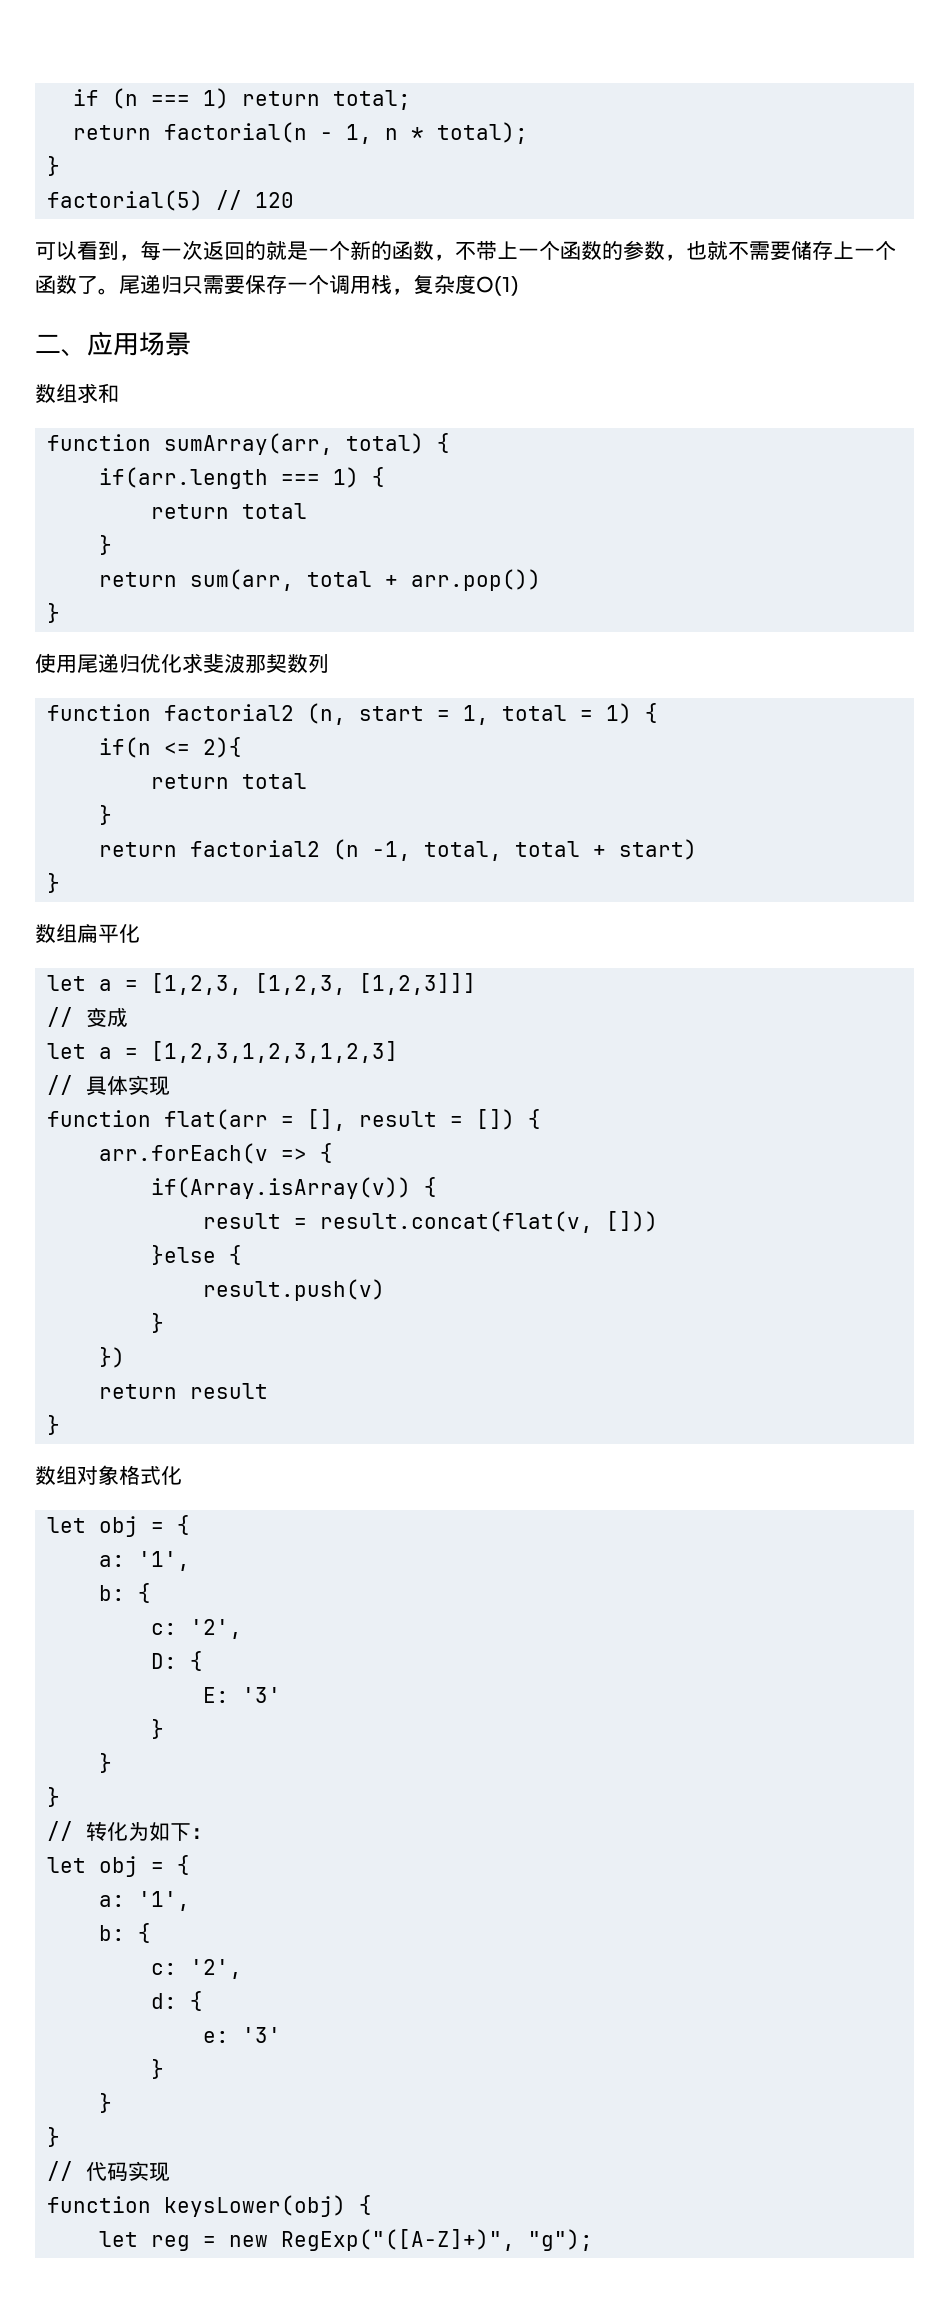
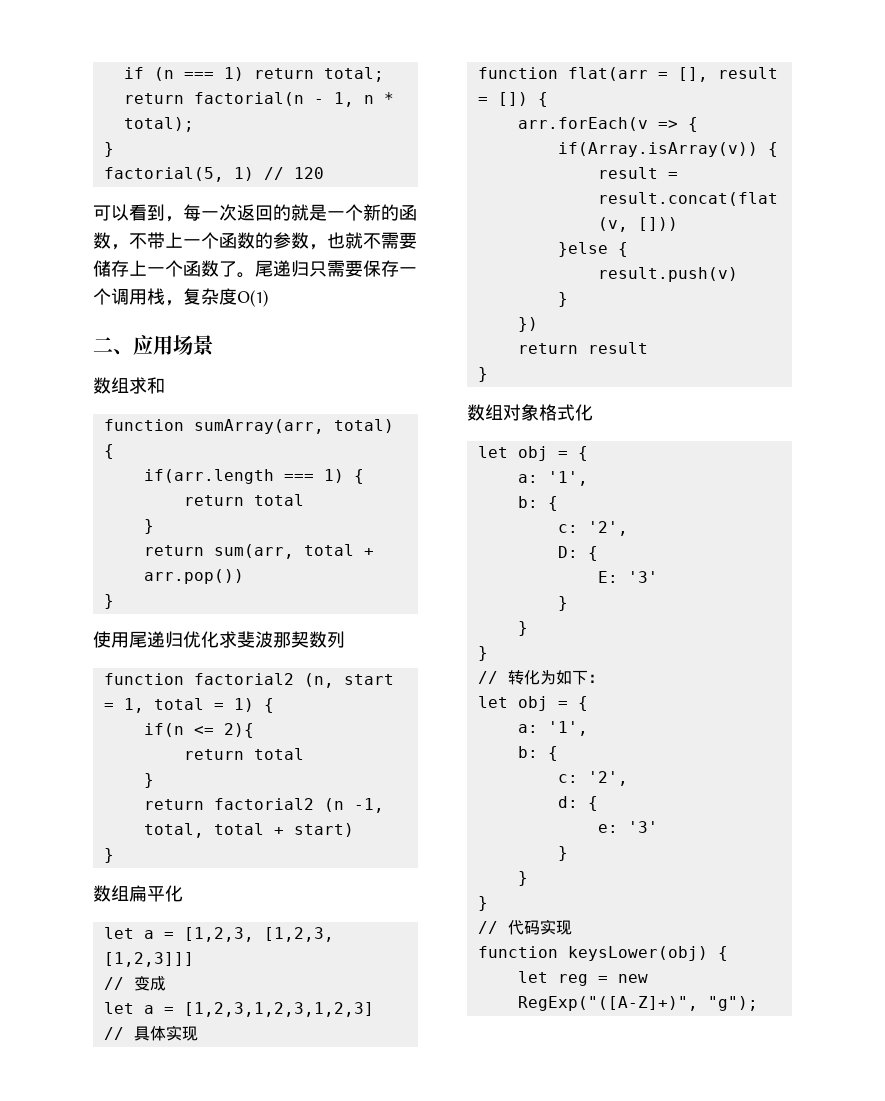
- factorial(5) // 120
+ factorial(5, 1) // 120

